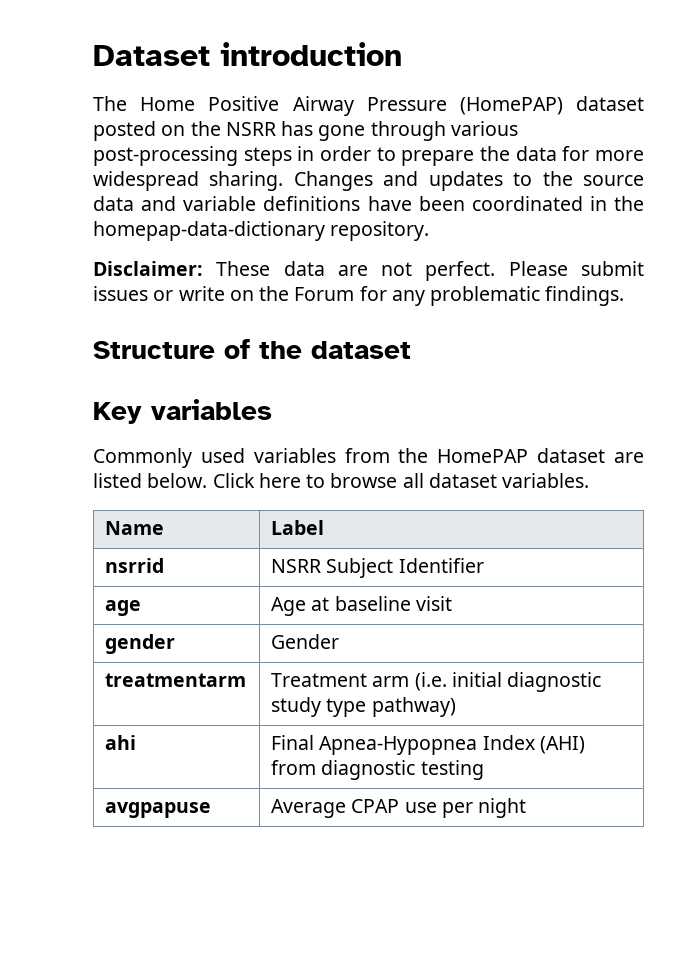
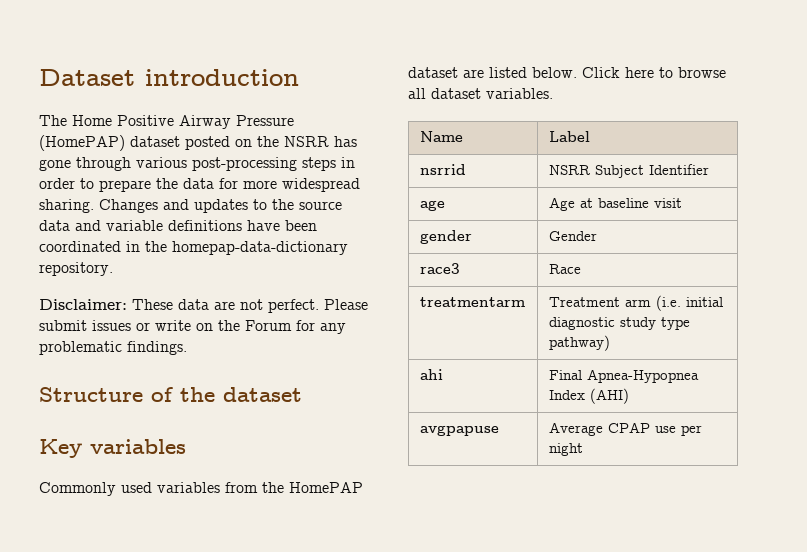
+ race3 | Race
- ahi | Final Apnea-Hypopnea Index (AHI) from diagnostic testing
+ ahi | Final Apnea-Hypopnea Index (AHI)

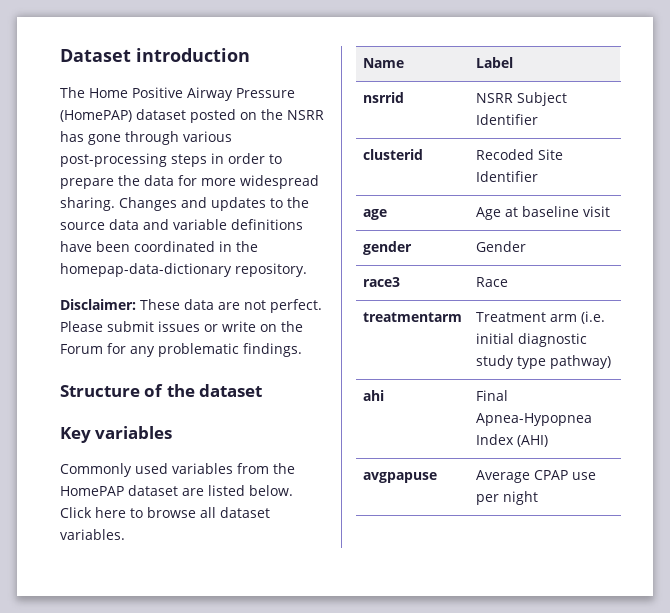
+ clusterid | Recoded Site Identifier

